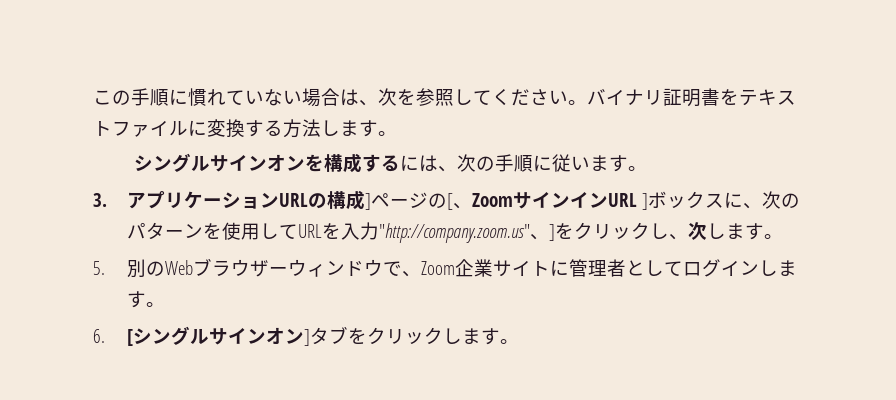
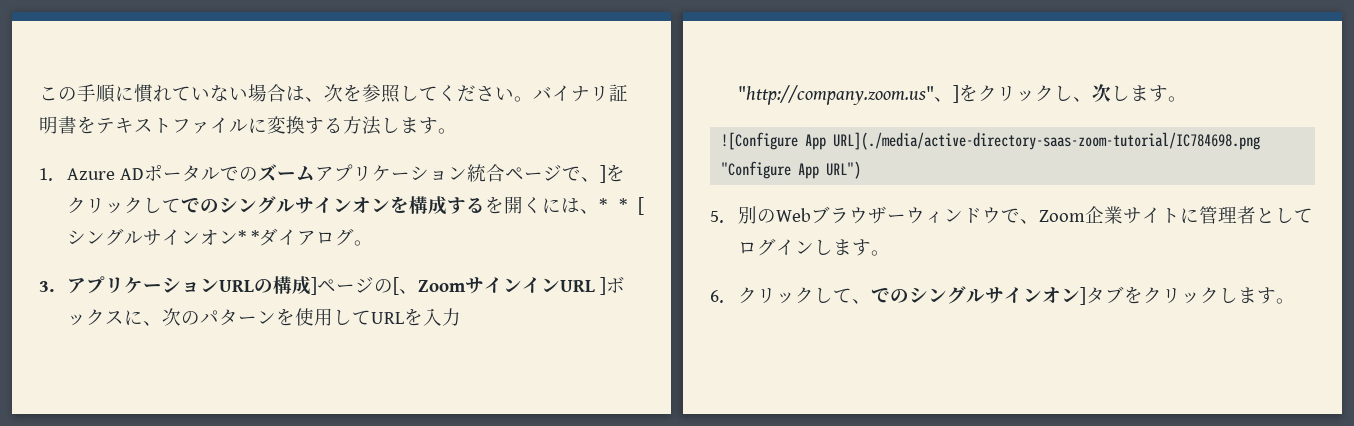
- シングルサインオンを構成するには、次の手順に従います。
+ 1. Azure ADポータルでのズームアプリケーション統合ページで、]をクリックしてでのシングルサインオンを構成するを開くには、* * [シングルサインオン* *ダイアログ。
+ ![Configure App URL](./media/active-directory-saas-zoom-tutorial/IC784698.png "Configure App URL")
- 6. [シングルサインオン]タブをクリックします。
+ 6.クリックして、でのシングルサインオン]タブをクリックします。

